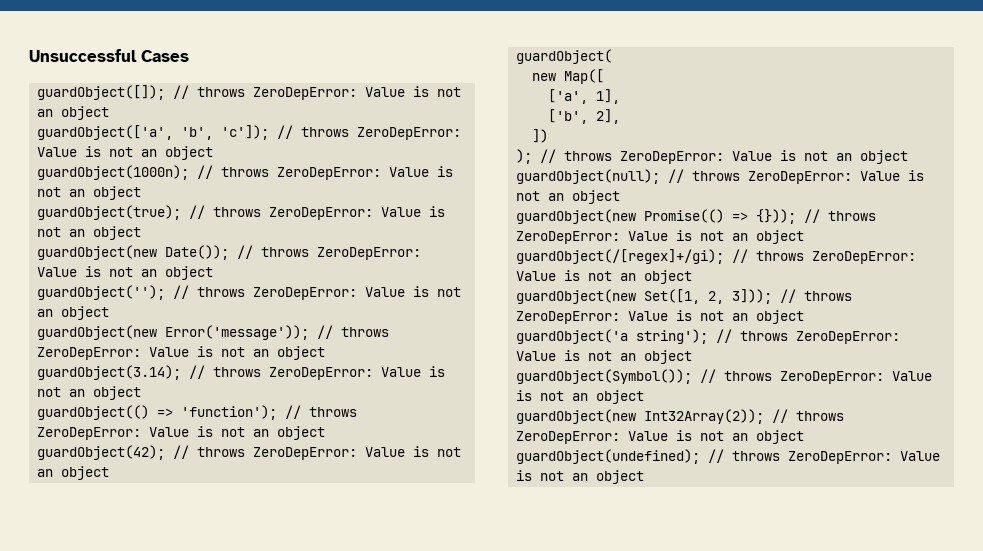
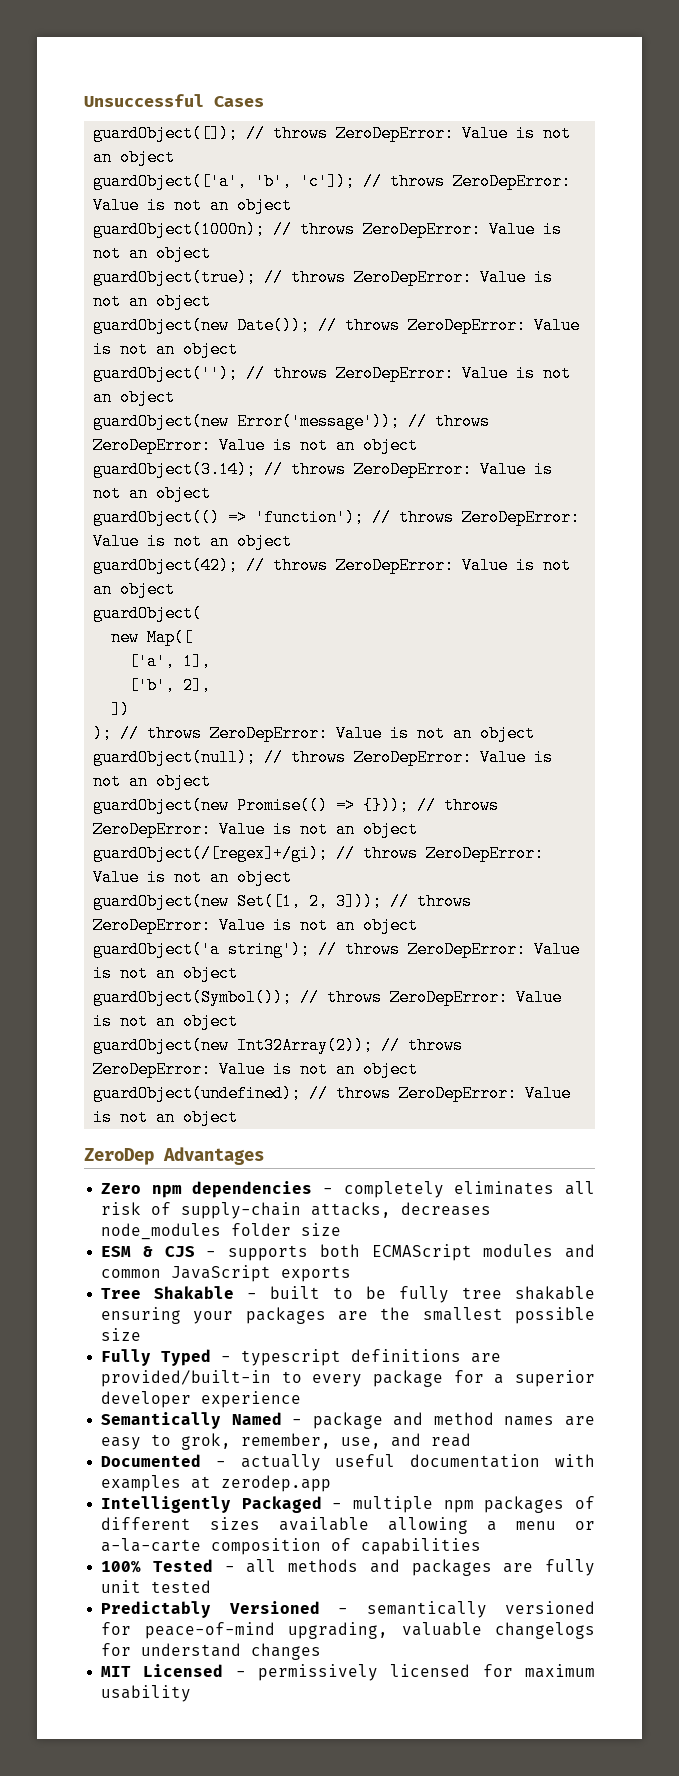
+ ZeroDep Advantages
+ Zero npm dependencies - completely eliminates all risk of supply-chain attacks, decreases node_modules folder size
+ ESM & CJS - supports both ECMAScript modules and common JavaScript exports
+ Tree Shakable - built to be fully tree shakable ensuring your packages are the smallest possible size
+ Fully Typed - typescript definitions are provided/built-in to every package for a superior developer experience
+ Semantically Named - package and method names are easy to grok, remember, use, and read
+ Documented - actually useful documentation with examples at zerodep.app
+ Intelligently Packaged - multiple npm packages of different sizes available allowing a menu or a-la-carte composition of capabilities
+ 100% Tested - all methods and packages are fully unit tested
+ Predictably Versioned - semantically versioned for peace-of-mind upgrading, valuable changelogs for understand changes
+ MIT Licensed - permissively licensed for maximum usability

